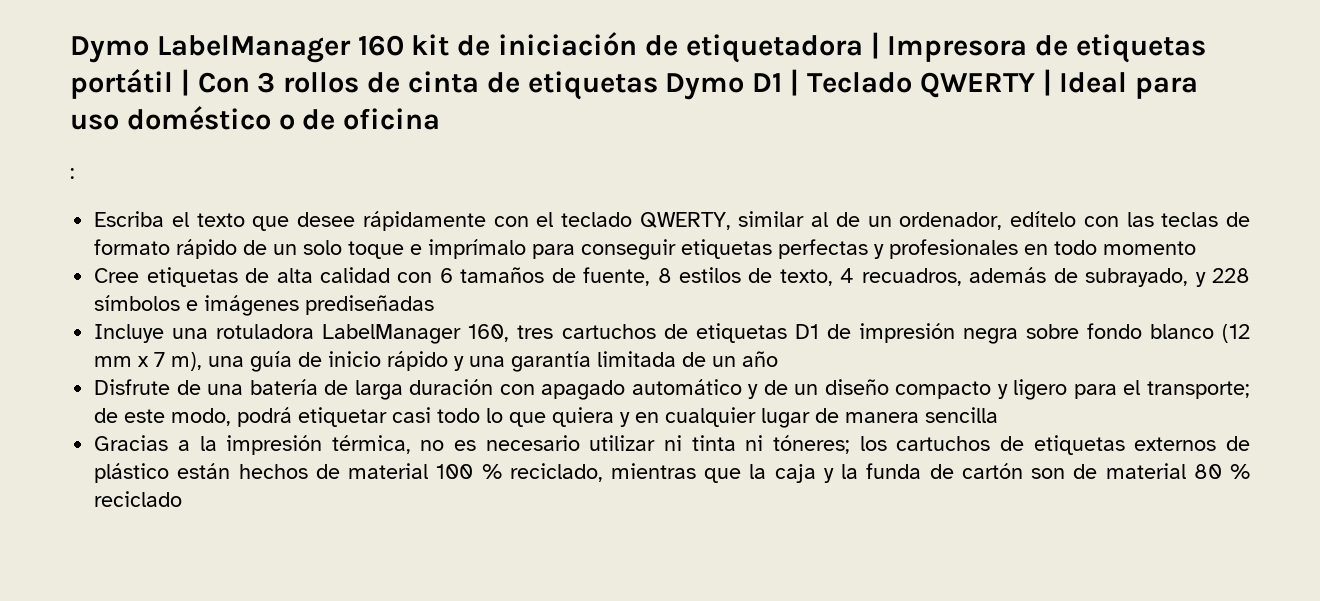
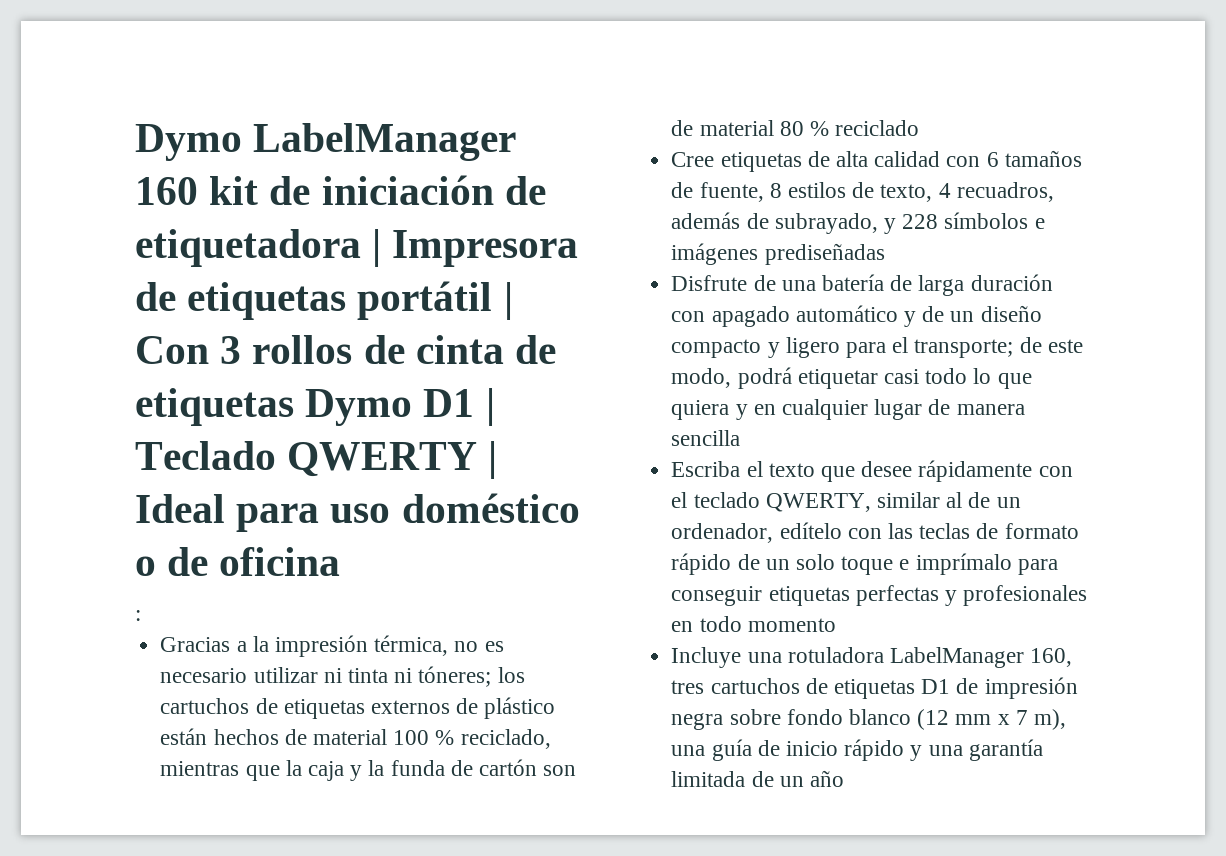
- Escriba el texto que desee rápidamente con el teclado QWERTY, similar al de un ordenador, edítelo con las teclas de formato rápido de un solo toque e imprímalo para conseguir etiquetas perfectas y profesionales en todo momento
- Cree etiquetas de alta calidad con 6 tamaños de fuente, 8 estilos de texto, 4 recuadros, además de subrayado, y 228 símbolos e imágenes prediseñadas
- Incluye una rotuladora LabelManager 160, tres cartuchos de etiquetas D1 de impresión negra sobre fondo blanco (12 mm x 7 m), una guía de inicio rápido y una garantía limitada de un año
- Disfrute de una batería de larga duración con apagado automático y de un diseño compacto y ligero para el transporte; de este modo, podrá etiquetar casi todo lo que quiera y en cualquier lugar de manera sencilla
+ Cree etiquetas de alta calidad con 6 tamaños de fuente, 8 estilos de texto, 4 recuadros, además de subrayado, y 228 símbolos e imágenes prediseñadas
+ Disfrute de una batería de larga duración con apagado automático y de un diseño compacto y ligero para el transporte; de este modo, podrá etiquetar casi todo lo que quiera y en cualquier lugar de manera sencilla
+ Escriba el texto que desee rápidamente con el teclado QWERTY, similar al de un ordenador, edítelo con las teclas de formato rápido de un solo toque e imprímalo para conseguir etiquetas perfectas y profesionales en todo momento
+ Incluye una rotuladora LabelManager 160, tres cartuchos de etiquetas D1 de impresión negra sobre fondo blanco (12 mm x 7 m), una guía de inicio rápido y una garantía limitada de un año

